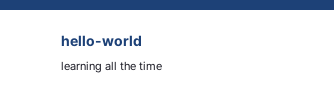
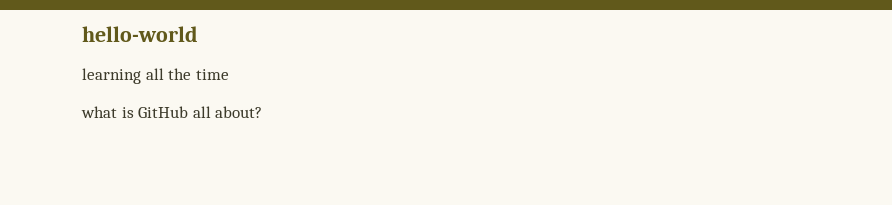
+ what is GitHub all about?

